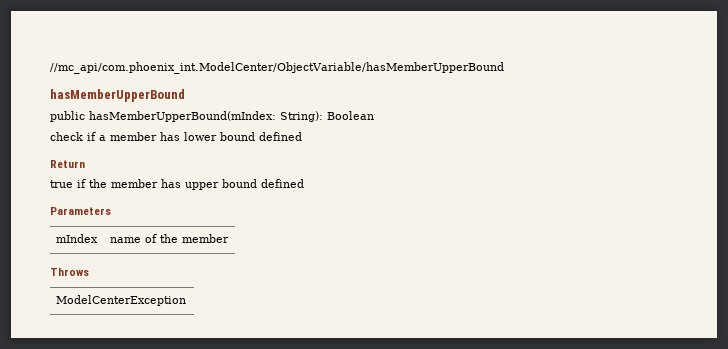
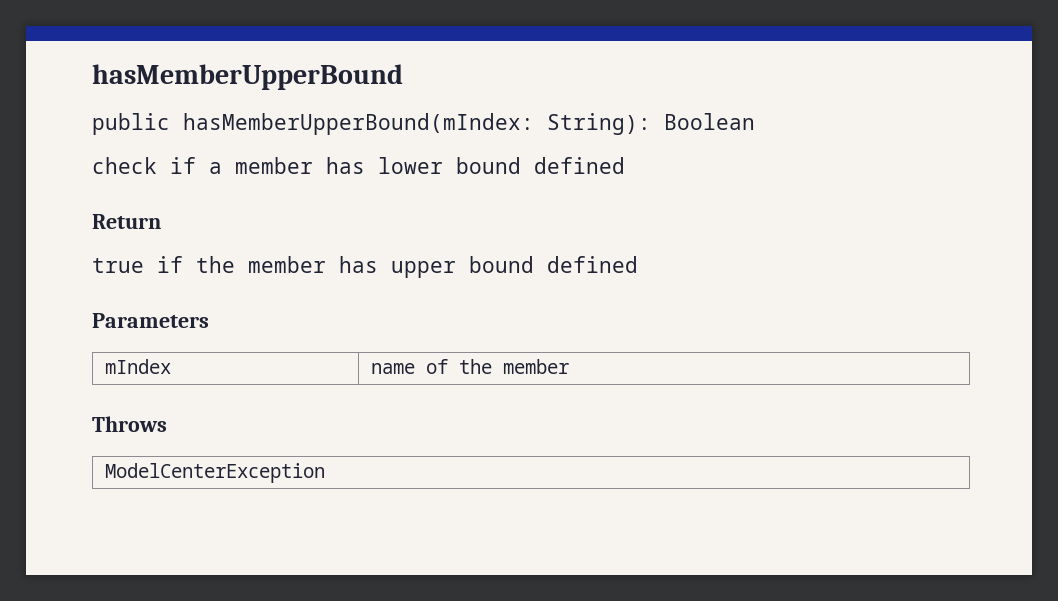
- //mc_api/com.phoenix_int.ModelCenter/ObjectVariable/hasMemberUpperBound

